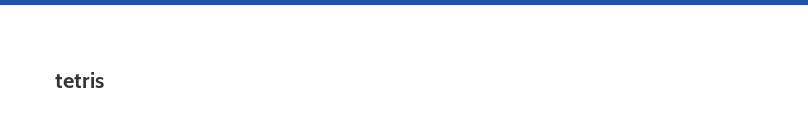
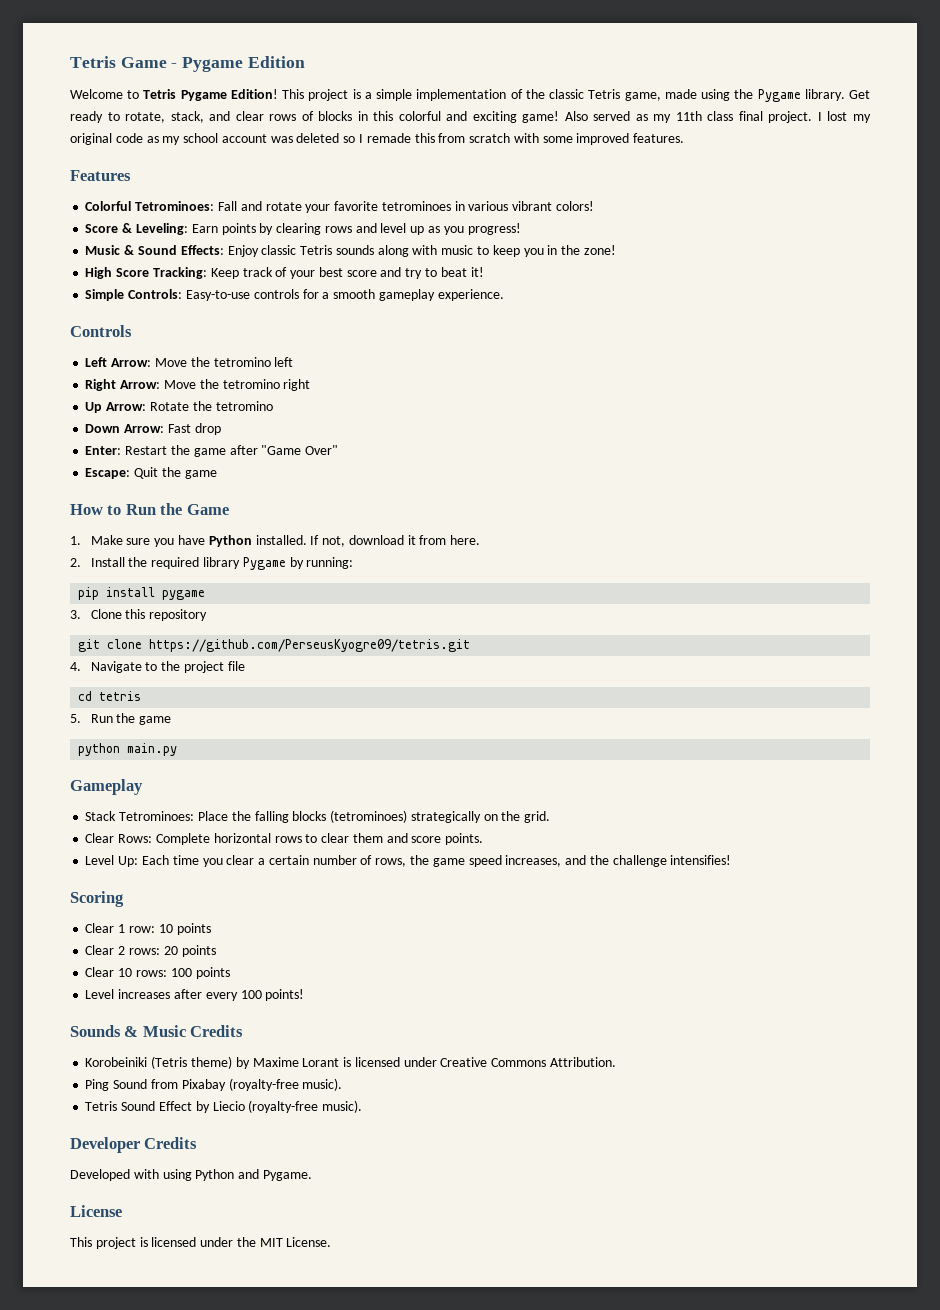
- tetris
+ Tetris Game - Pygame Edition
+ Welcome to Tetris Pygame Edition! This project is a simple implementation of the classic Tetris game, made using the Pygame library. Get ready to rotate, stack, and clear rows of blocks in this colorful and exciting game! Also served as my 11th class final project. I lost my original code as my school account was deleted so I remade this from scratch with some improved features.
+ Features
+ Colorful Tetrominoes: Fall and rotate your favorite tetrominoes in various vibrant colors!
+ Score & Leveling: Earn points by clearing rows and level up as you progress!
+ Music & Sound Effects: Enjoy classic Tetris sounds along with music to keep you in the zone!
+ High Score Tracking: Keep track of your best score and try to beat it!
+ Simple Controls: Easy-to-use controls for a smooth gameplay experience.
+ Controls
+ Left Arrow: Move the tetromino left
+ Right Arrow: Move the tetromino right
+ Up Arrow: Rotate the tetromino
+ Down Arrow: Fast drop
+ Enter: Restart the game after "Game Over"
+ Escape: Quit the game
+ How to Run the Game
+ 1. Make sure you have Python installed. If not, download it from here.
+ 2. Install the required library Pygame by running:
+ pip install pygame
+ 3. Clone this repository
+ git clone https://github.com/PerseusKyogre09/tetris.git
+ 4. Navigate to the project file
+ cd tetris
+ 5. Run the game
+ python main.py
+ Gameplay
+ Stack Tetrominoes: Place the falling blocks (tetrominoes) strategically on the grid.
+ Clear Rows: Complete horizontal rows to clear them and score points.
+ Level Up: Each time you clear a certain number of rows, the game speed increases, and the challenge intensifies!
+ Scoring
+ Clear 1 row: 10 points
+ Clear 2 rows: 20 points
+ Clear 10 rows: 100 points
+ Level increases after every 100 points!
+ Sounds & Music Credits
+ Korobeiniki (Tetris theme) by Maxime Lorant is licensed under Creative Commons Attribution.
+ Ping Sound from Pixabay (royalty-free music).
+ Tetris Sound Effect by Liecio (royalty-free music).
+ Developer Credits
+ Developed with using Python and Pygame.
+ License
+ This project is licensed under the MIT License.

